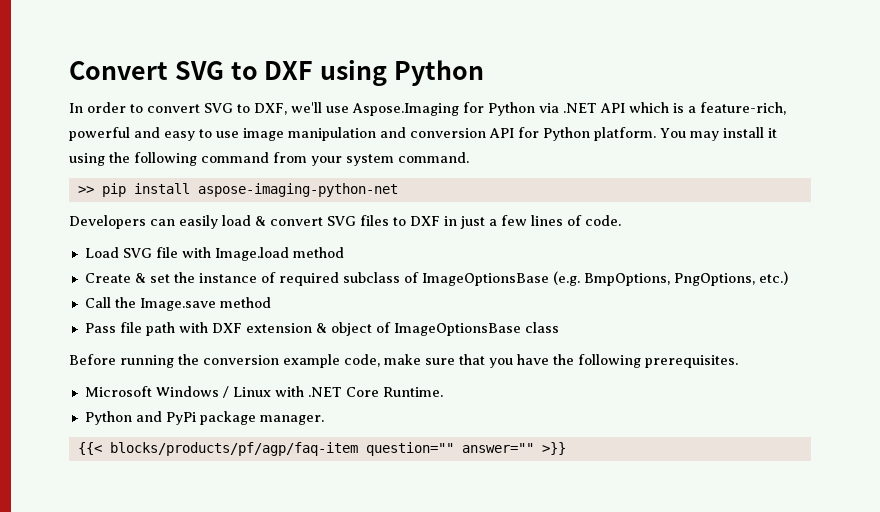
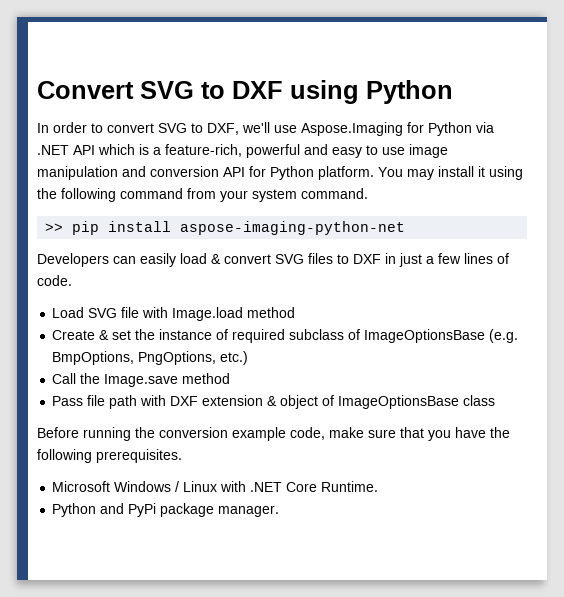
- {{< blocks/products/pf/agp/faq-item question="" answer="" >}}

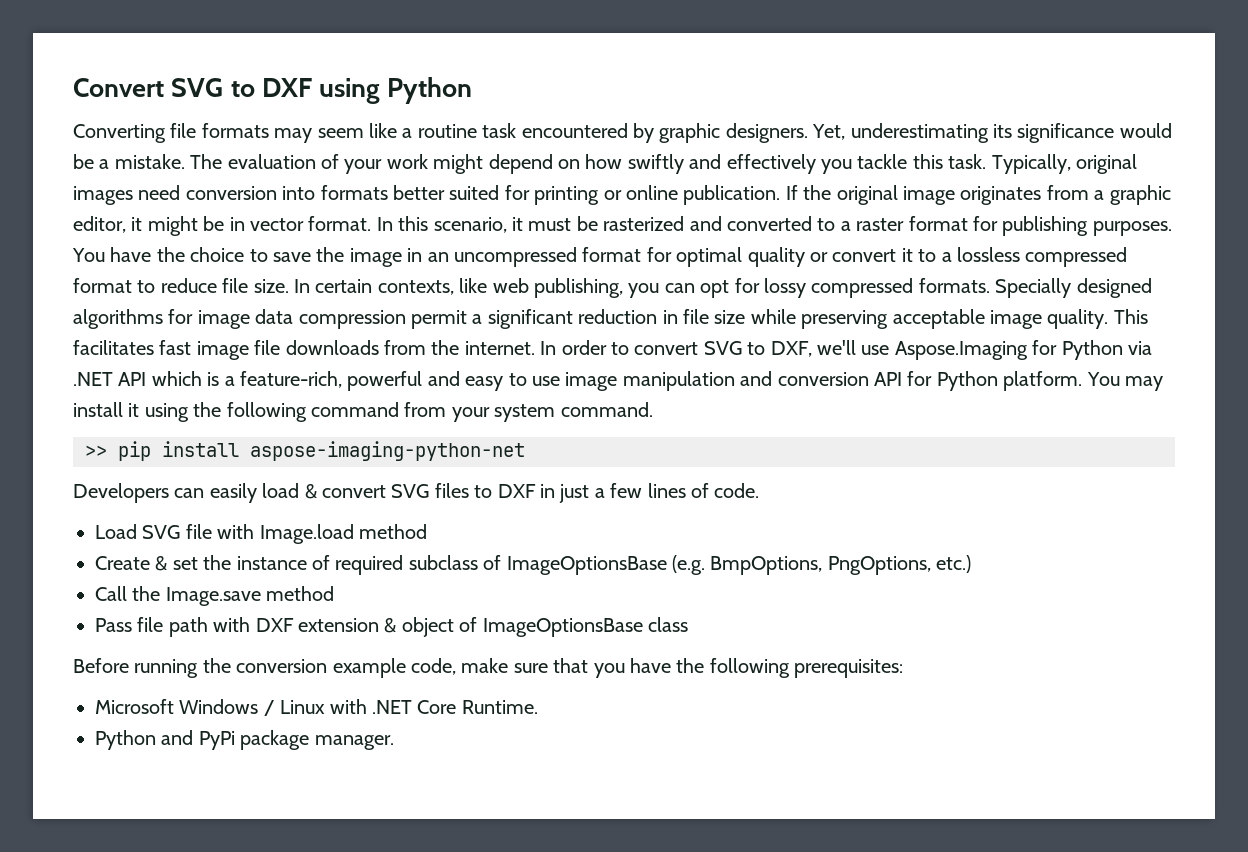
+ Converting file formats may seem like a routine task encountered by graphic designers. Yet, underestimating its significance would be a mistake. The evaluation of your work might depend on how swiftly and effectively you tackle this task. Typically, original images need conversion into formats better suited for printing or online publication. If the original image originates from a graphic editor, it might be in vector format. In this scenario, it must be rasterized and converted to a raster format for publishing purposes. You have the choice to save the image in an uncompressed format for optimal quality or convert it to a lossless compressed format to reduce file size. In certain contexts, like web publishing, you can opt for lossy compressed formats. Specially designed algorithms for image data compression permit a significant reduction in file size while preserving acceptable image quality. This facilitates fast image file downloads from the internet.
- Before running the conversion example code, make sure that you have the following prerequisites.
+ Before running the conversion example code, make sure that you have the following prerequisites:

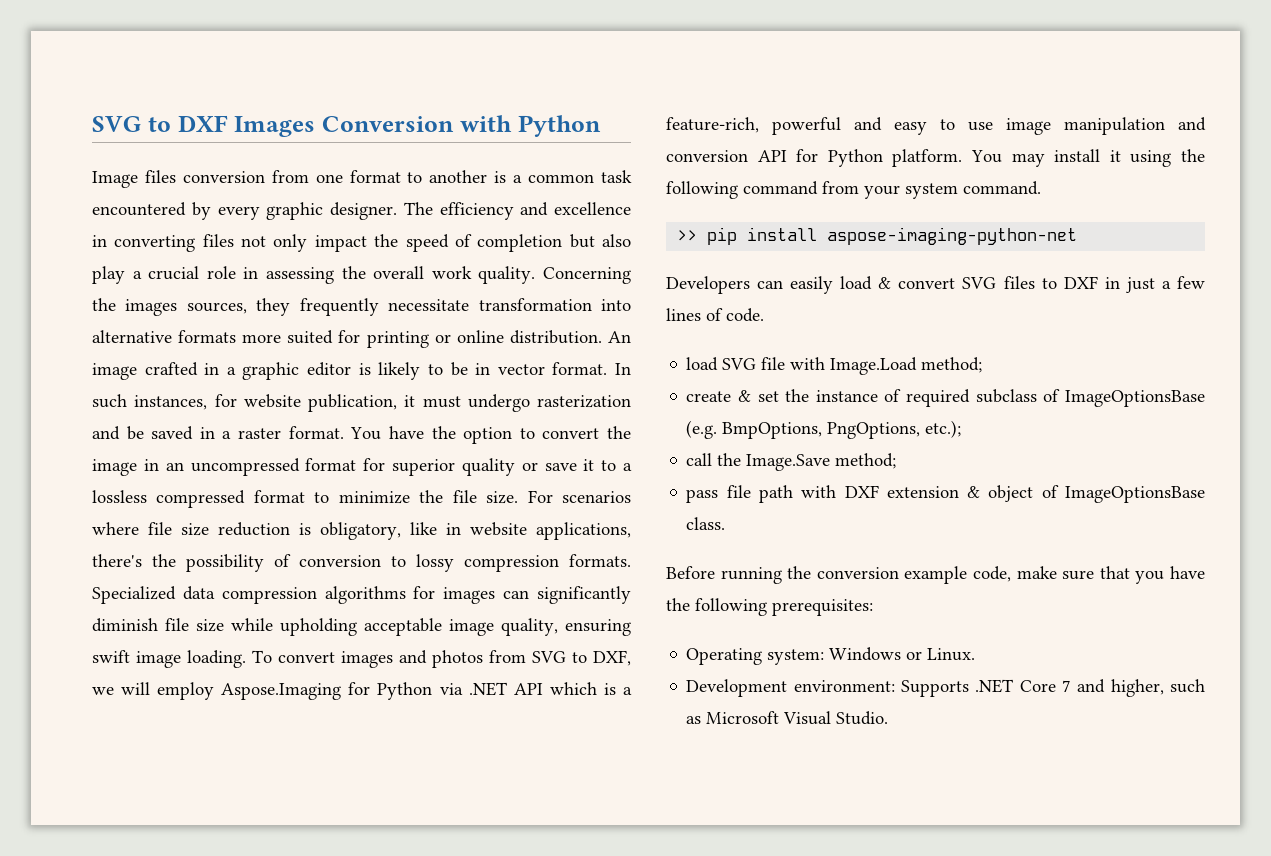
- Convert SVG to DXF using Python
- Converting file formats may seem like a routine task encountered by graphic designers. Yet, underestimating its significance would be a mistake. The evaluation of your work might depend on how swiftly and effectively you tackle this task. Typically, original images need conversion into formats better suited for printing or online publication. If the original image originates from a graphic editor, it might be in vector format.
+ SVG to DXF Images Conversion with Python
+ Image files conversion from one format to another is a common task encountered by every graphic designer. The efficiency and excellence in converting files not only impact the speed of completion but also play a crucial role in assessing the overall work quality. Concerning the images sources, they frequently necessitate transformation into alternative formats more suited for printing or online distribution. An image crafted in a graphic editor is likely to be in vector format.
- In this scenario, it must be rasterized and converted to a raster format for publishing purposes. You have the choice to save the image in an uncompressed format for optimal quality or convert it to a lossless compressed format to reduce file size. In certain contexts, like web publishing, you can opt for lossy compressed formats. Specially designed algorithms for image data compression permit a significant reduction in file size while preserving acceptable image quality. This facilitates fast image file downloads from the internet. In order to convert SVG to DXF, we'll use Aspose.Imaging for Python via .NET API which is a feature-rich, powerful and easy to use image manipulation and conversion API for Python platform.
+ In such instances, for website publication, it must undergo rasterization and be saved in a raster format. You have the option to convert the image in an uncompressed format for superior quality or save it to a lossless compressed format to minimize the file size. For scenarios where file size reduction is obligatory, like in website applications, there's the possibility of conversion to lossy compression formats. Specialized data compression algorithms for images can significantly diminish file size while upholding acceptable image quality, ensuring swift image loading. To convert images and photos from SVG to DXF, we will employ Aspose.Imaging for Python via .NET API which is a feature-rich, powerful and easy to use image manipulation and conversion API for Python platform.
- Load SVG file with Image.load method
- Create & set the instance of required subclass of ImageOptionsBase (e.g. BmpOptions, PngOptions, etc.)
- Call the Image.save method
- Pass file path with DXF extension & object of ImageOptionsBase class
+ load SVG file with Image.Load method;
+ create & set the instance of required subclass of ImageOptionsBase (e.g. BmpOptions, PngOptions, etc.);
+ call the Image.Save method;
+ pass file path with DXF extension & object of ImageOptionsBase class.
- Microsoft Windows / Linux with .NET Core Runtime.
- Python and PyPi package manager.
+ Operating system: Windows or Linux.
+ Development environment: Supports .NET Core 7 and higher, such as Microsoft Visual Studio.

